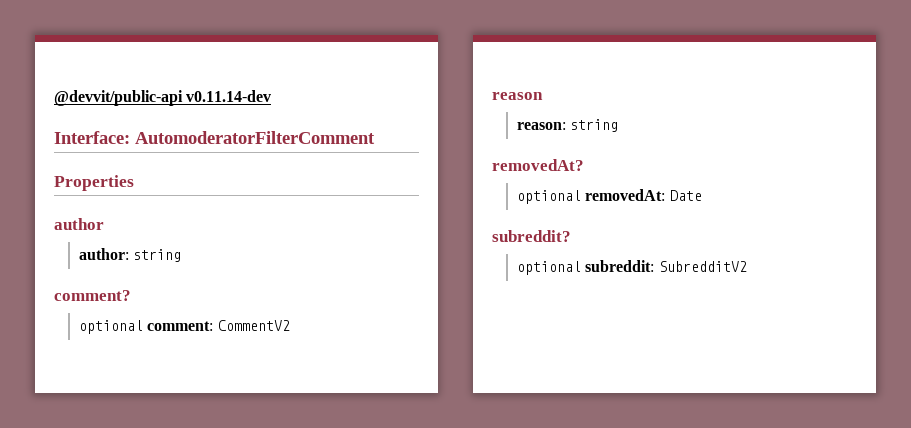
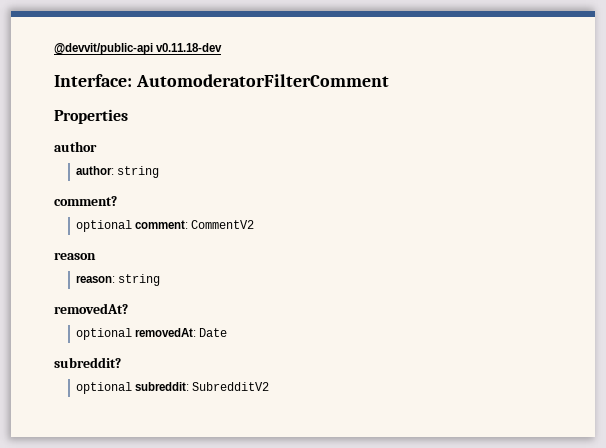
- @devvit/public-api v0.11.14-dev
+ @devvit/public-api v0.11.18-dev

